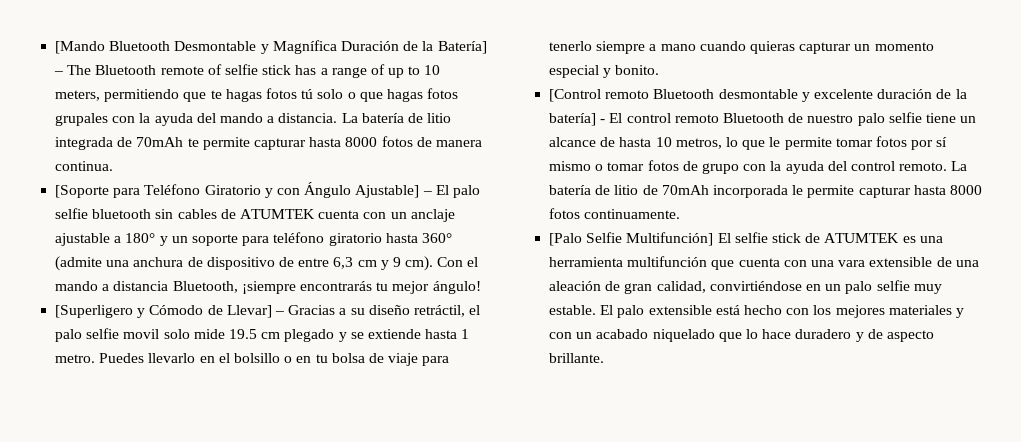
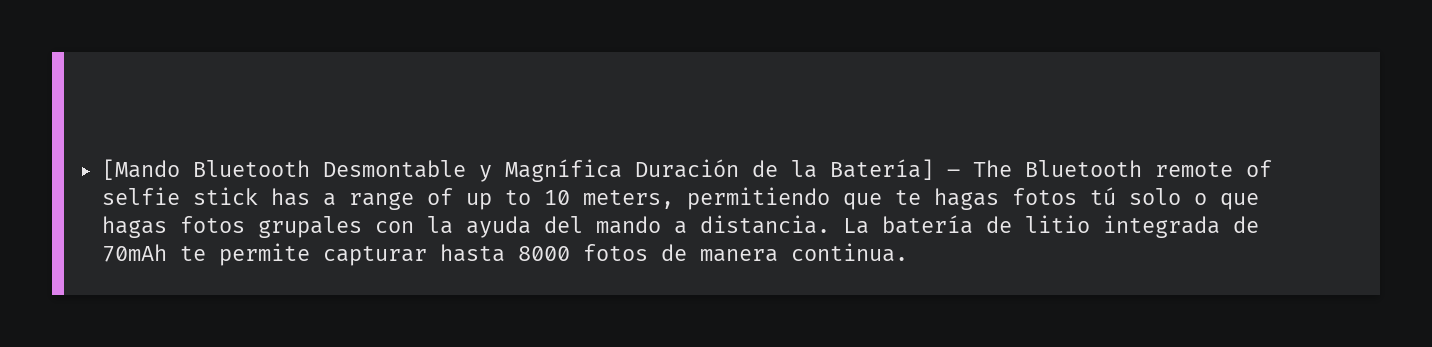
- [Soporte para Teléfono Giratorio y con Ángulo Ajustable] – El palo selfie bluetooth sin cables de ATUMTEK cuenta con un anclaje ajustable a 180° y un soporte para teléfono giratorio hasta 360° (admite una anchura de dispositivo de entre 6,3 cm y 9 cm). Con el mando a distancia Bluetooth, ¡siempre encontrarás tu mejor ángulo!
- [Superligero y Cómodo de Llevar] – Gracias a su diseño retráctil, el palo selfie movil solo mide 19.5 cm plegado y se extiende hasta 1 metro. Puedes llevarlo en el bolsillo o en tu bolsa de viaje para tenerlo siempre a mano cuando quieras capturar un momento especial y bonito.
- [Control remoto Bluetooth desmontable y excelente duración de la batería] - El control remoto Bluetooth de nuestro palo selfie tiene un alcance de hasta 10 metros, lo que le permite tomar fotos por sí mismo o tomar fotos de grupo con la ayuda del control remoto. La batería de litio de 70mAh incorporada le permite capturar hasta 8000 fotos continuamente.
- [Palo Selfie Multifunción] El selfie stick de ATUMTEK es una herramienta multifunción que cuenta con una vara extensible de una aleación de gran calidad, convirtiéndose en un palo selfie muy estable. El palo extensible está hecho con los mejores materiales y con un acabado niquelado que lo hace duradero y de aspecto brillante.

